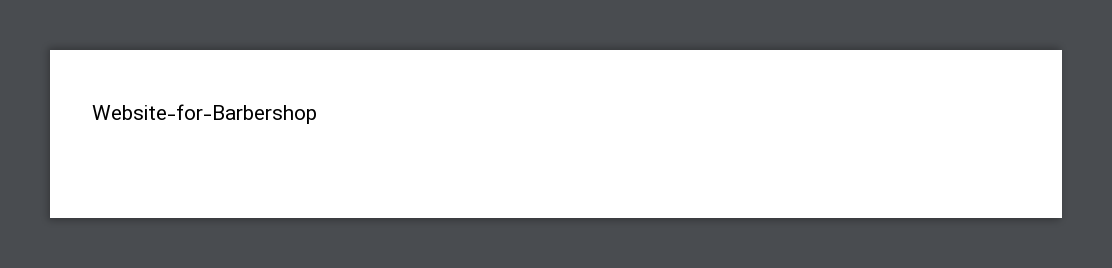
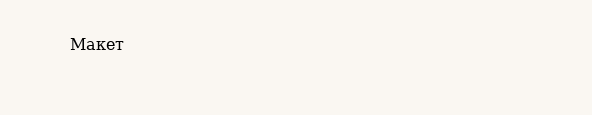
- Website-for-Barbershop
+ Макет

